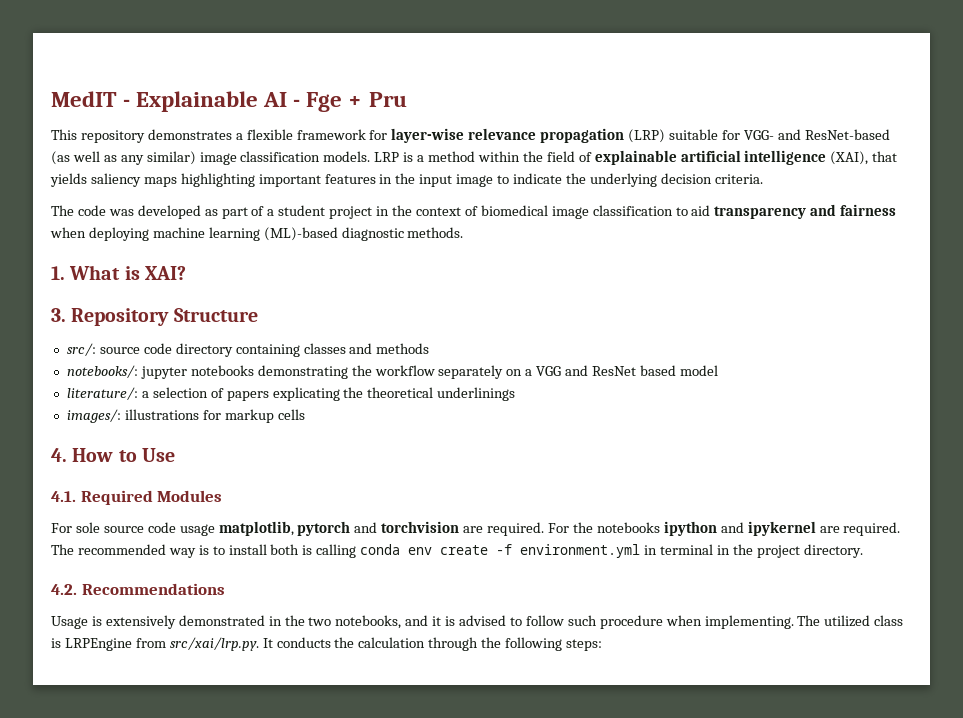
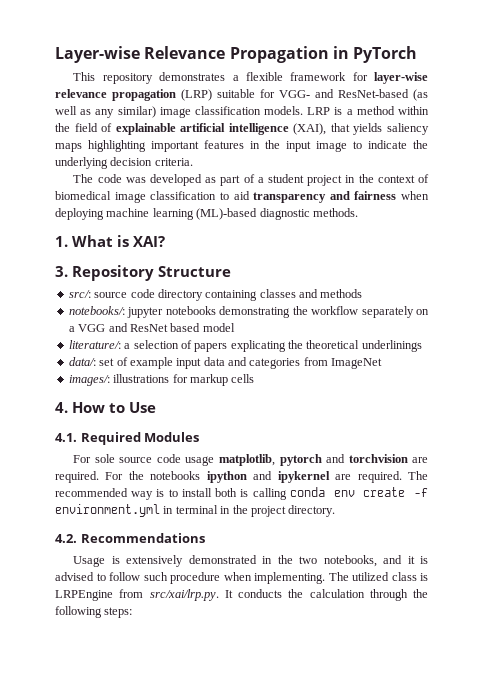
- MedIT - Explainable AI - Fge + Pru
+ Layer-wise Relevance Propagation in PyTorch
+ data/: set of example input data and categories from ImageNet

